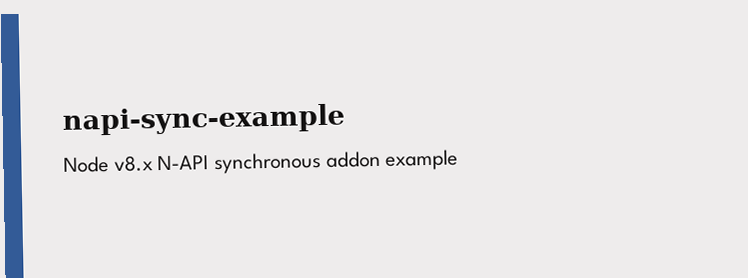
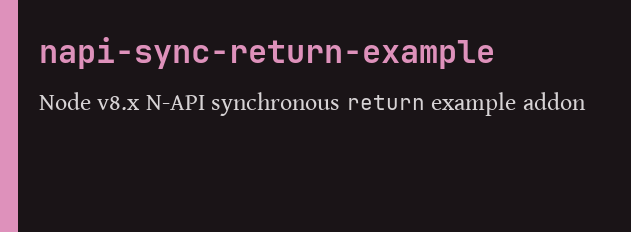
- napi-sync-example
+ napi-sync-return-example
- Node v8.x N-API synchronous addon example
+ Node v8.x N-API synchronous return example addon

